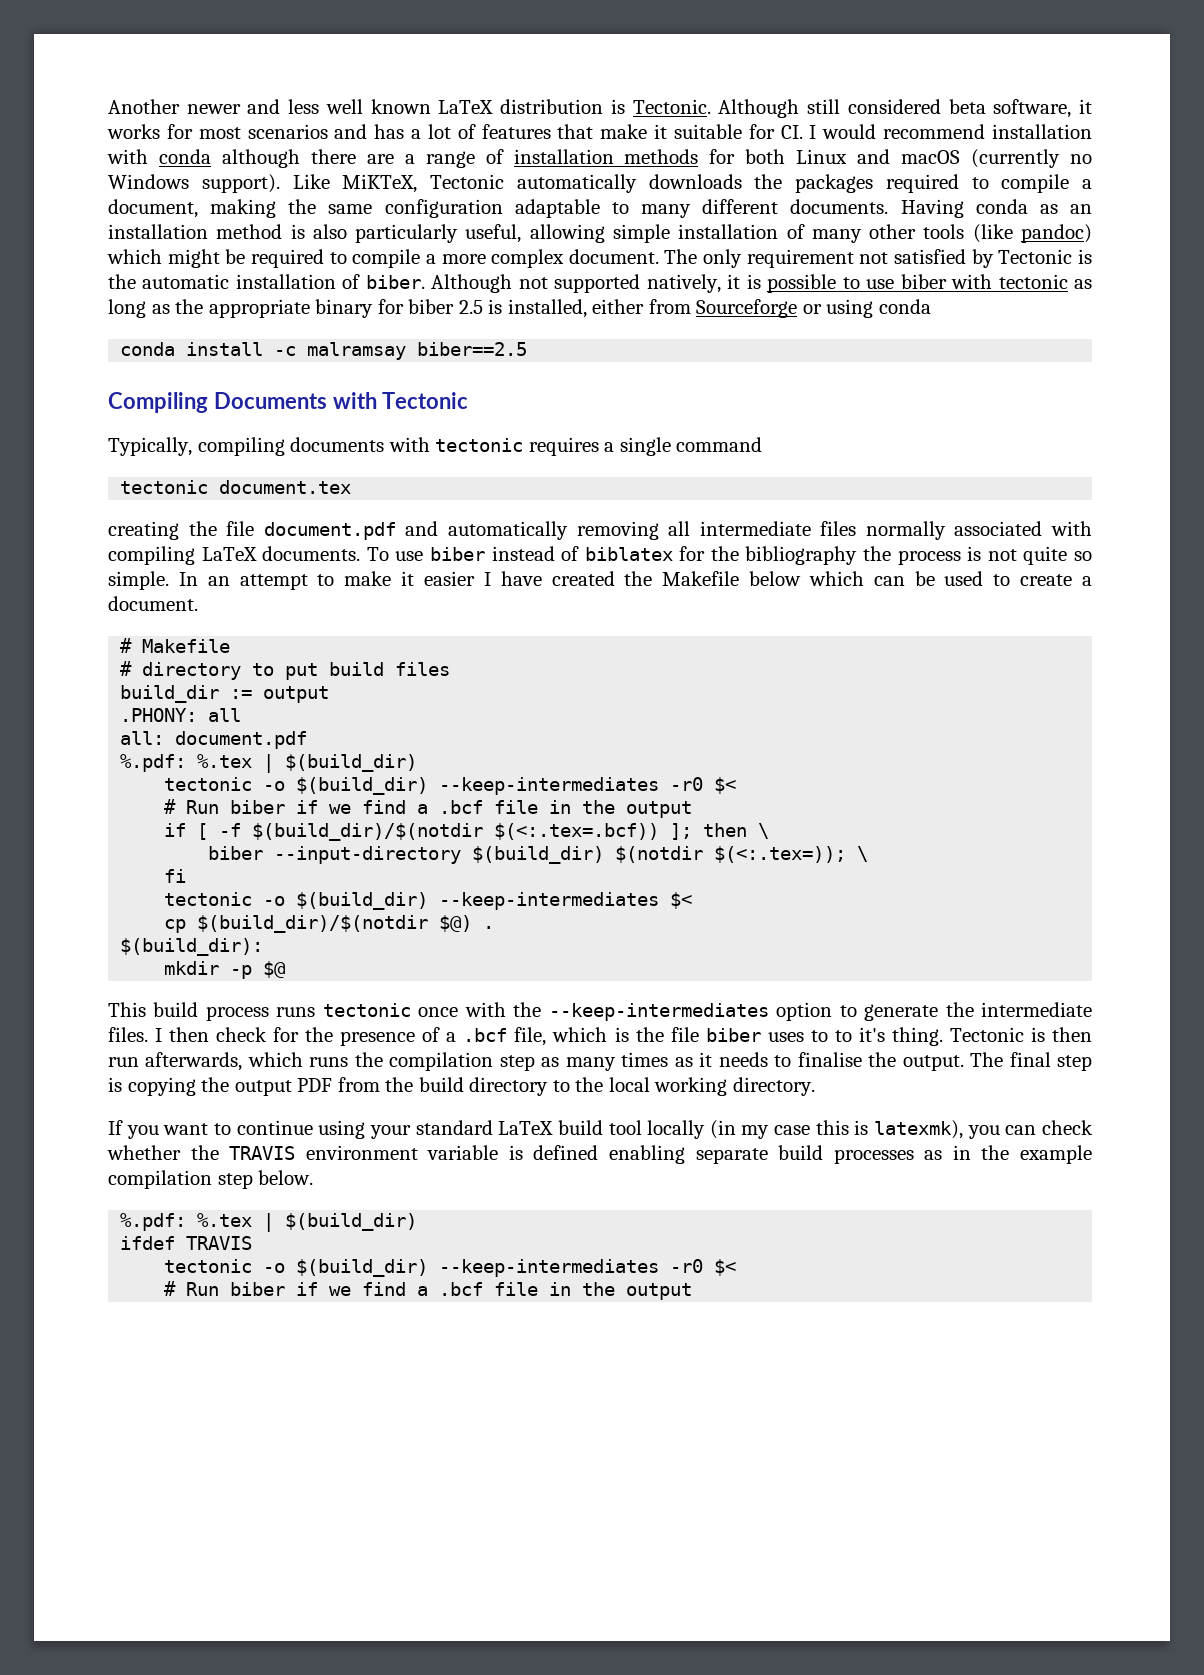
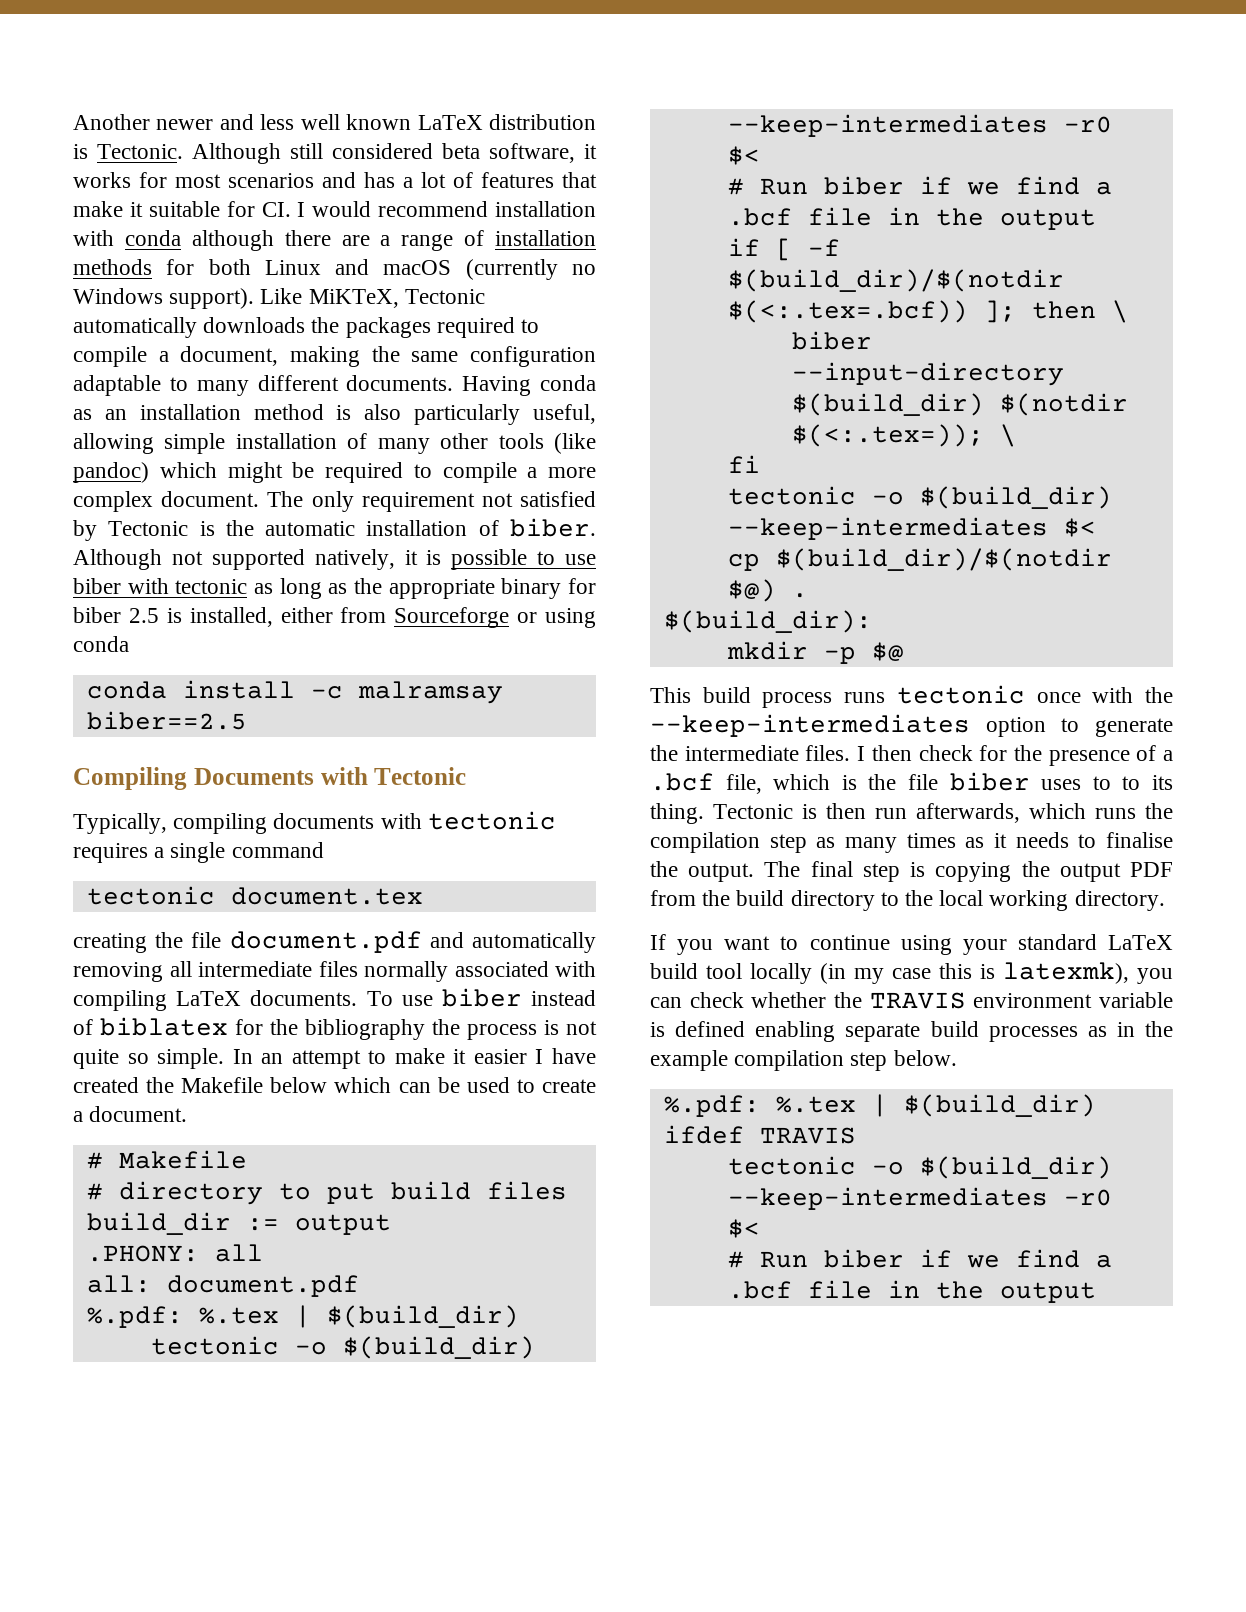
- I then check for the presence of a .bcf file, which is the file biber uses to to it's thing.
+ I then check for the presence of a .bcf file, which is the file biber uses to to its thing.

